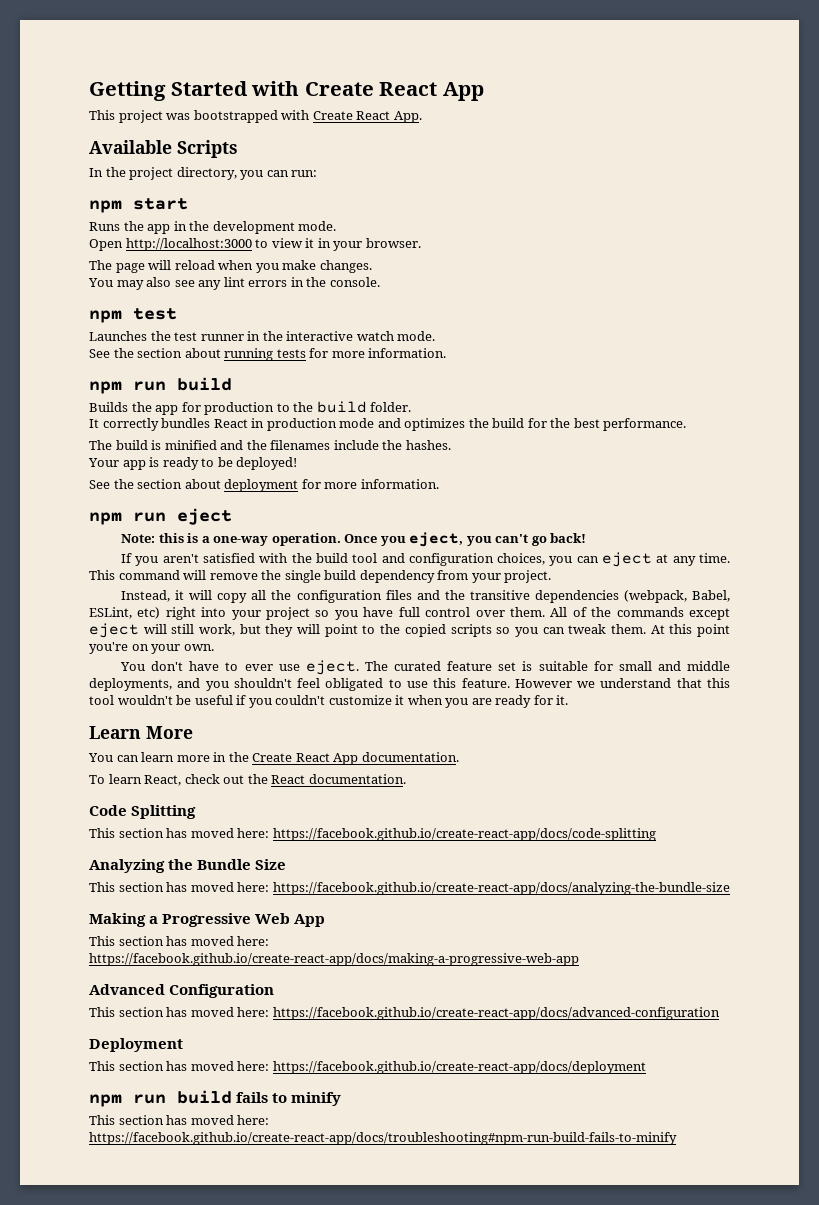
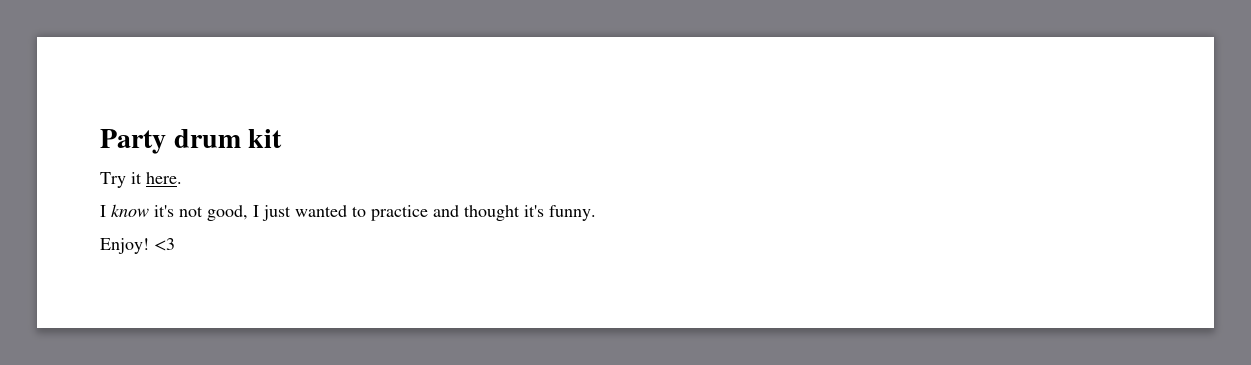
- Getting Started with Create React App
- This project was bootstrapped with Create React App.
- Available Scripts
- In the project directory, you can run:
- npm start
- Runs the app in the development mode.
- Open http://localhost:3000 to view it in your browser.
- The page will reload when you make changes.
- You may also see any lint errors in the console.
- npm test
- Launches the test runner in the interactive watch mode.
- See the section about running tests for more information.
- npm run build
- Builds the app for production to the build folder.
- It correctly bundles React in production mode and optimizes the build for the best performance.
- The build is minified and the filenames include the hashes.
- Your app is ready to be deployed!
- See the section about deployment for more information.
- npm run eject
- Note: this is a one-way operation. Once you eject, you can't go back!
- If you aren't satisfied with the build tool and configuration choices, you can eject at any time. This command will remove the single build dependency from your project.
- Instead, it will copy all the configuration files and the transitive dependencies (webpack, Babel, ESLint, etc) right into your project so you have full control over them. All of the commands except eject will still work, but they will point to the copied scripts so you can tweak them. At this point you're on your own.
- You don't have to ever use eject. The curated feature set is suitable for small and middle deployments, and you shouldn't feel obligated to use this feature. However we understand that this tool wouldn't be useful if you couldn't customize it when you are ready for it.
- Learn More
- You can learn more in the Create React App documentation.
- To learn React, check out the React documentation.
- Code Splitting
- This section has moved here: https://facebook.github.io/create-react-app/docs/code-splitting
- Analyzing the Bundle Size
- This section has moved here: https://facebook.github.io/create-react-app/docs/analyzing-the-bundle-size
- Making a Progressive Web App
- This section has moved here: https://facebook.github.io/create-react-app/docs/making-a-progressive-web-app
- Advanced Configuration
- This section has moved here: https://facebook.github.io/create-react-app/docs/advanced-configuration
- Deployment
- This section has moved here: https://facebook.github.io/create-react-app/docs/deployment
- npm run build fails to minify
- This section has moved here: https://facebook.github.io/create-react-app/docs/troubleshooting#npm-run-build-fails-to-minify
+ Party drum kit
+ Try it here.
+ I know it's not good, I just wanted to practice and thought it's funny.
+ Enjoy! <3

